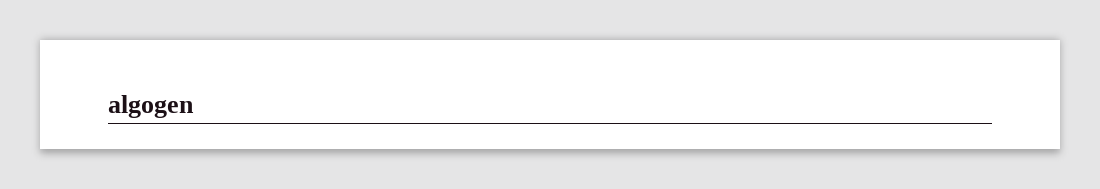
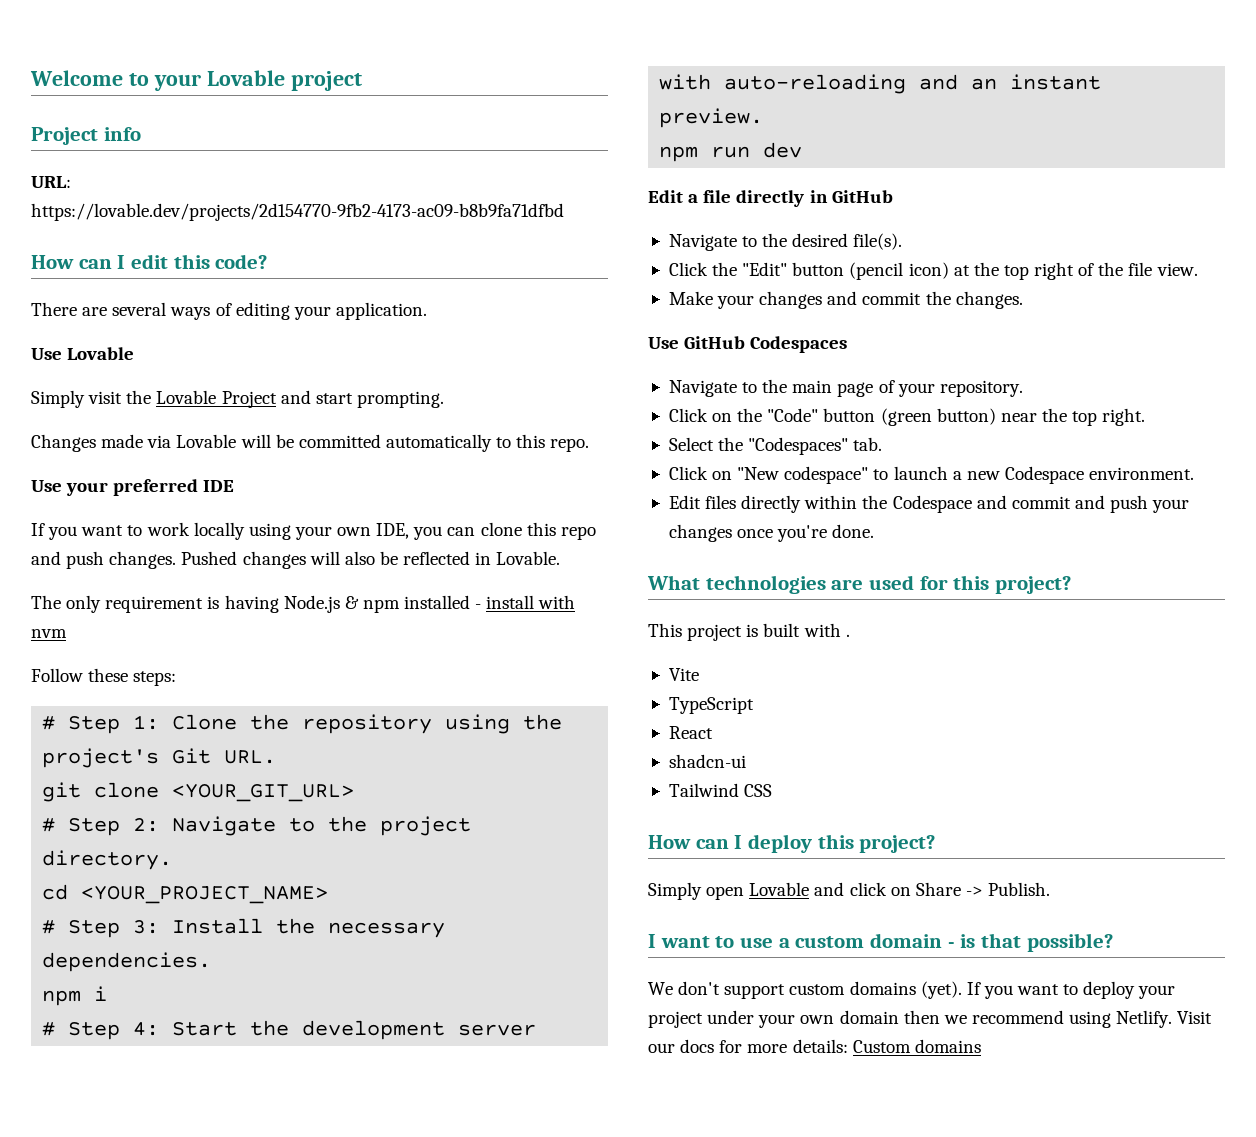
- algogen
+ Welcome to your Lovable project
+ Project info
+ URL: https://lovable.dev/projects/2d154770-9fb2-4173-ac09-b8b9fa71dfbd
+ How can I edit this code?
+ There are several ways of editing your application.
+ Use Lovable
+ Simply visit the Lovable Project and start prompting.
+ Changes made via Lovable will be committed automatically to this repo.
+ Use your preferred IDE
+ If you want to work locally using your own IDE, you can clone this repo and push changes. Pushed changes will also be reflected in Lovable.
+ The only requirement is having Node.js & npm installed - install with nvm
+ Follow these steps:
+ # Step 1: Clone the repository using the project's Git URL.
+ git clone <YOUR_GIT_URL>
+ # Step 2: Navigate to the project directory.
+ cd <YOUR_PROJECT_NAME>
+ # Step 3: Install the necessary dependencies.
+ npm i
+ # Step 4: Start the development server with auto-reloading and an instant preview.
+ npm run dev
+ Edit a file directly in GitHub
+ Navigate to the desired file(s).
+ Click the "Edit" button (pencil icon) at the top right of the file view.
+ Make your changes and commit the changes.
+ Use GitHub Codespaces
+ Navigate to the main page of your repository.
+ Click on the "Code" button (green button) near the top right.
+ Select the "Codespaces" tab.
+ Click on "New codespace" to launch a new Codespace environment.
+ Edit files directly within the Codespace and commit and push your changes once you're done.
+ What technologies are used for this project?
+ This project is built with .
+ Vite
+ TypeScript
+ React
+ shadcn-ui
+ Tailwind CSS
+ How can I deploy this project?
+ Simply open Lovable and click on Share -> Publish.
+ I want to use a custom domain - is that possible?
+ We don't support custom domains (yet). If you want to deploy your project under your own domain then we recommend using Netlify. Visit our docs for more details: Custom domains

